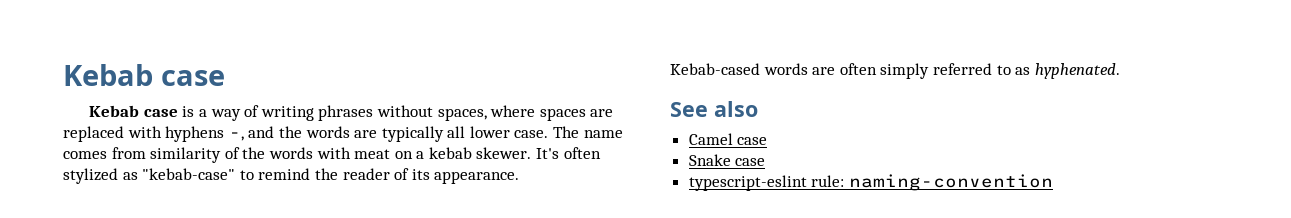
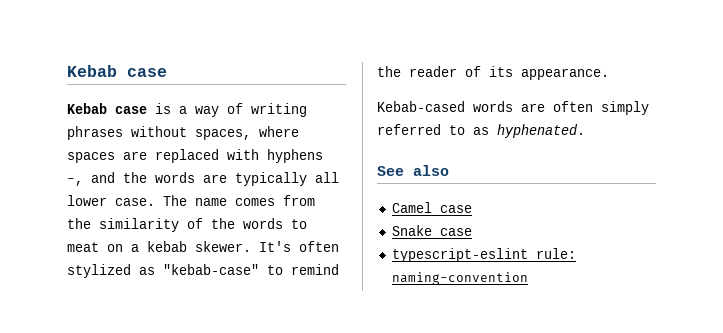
- The name comes from similarity of the words with meat on a kebab skewer.
+ The name comes from the similarity of the words to meat on a kebab skewer.

